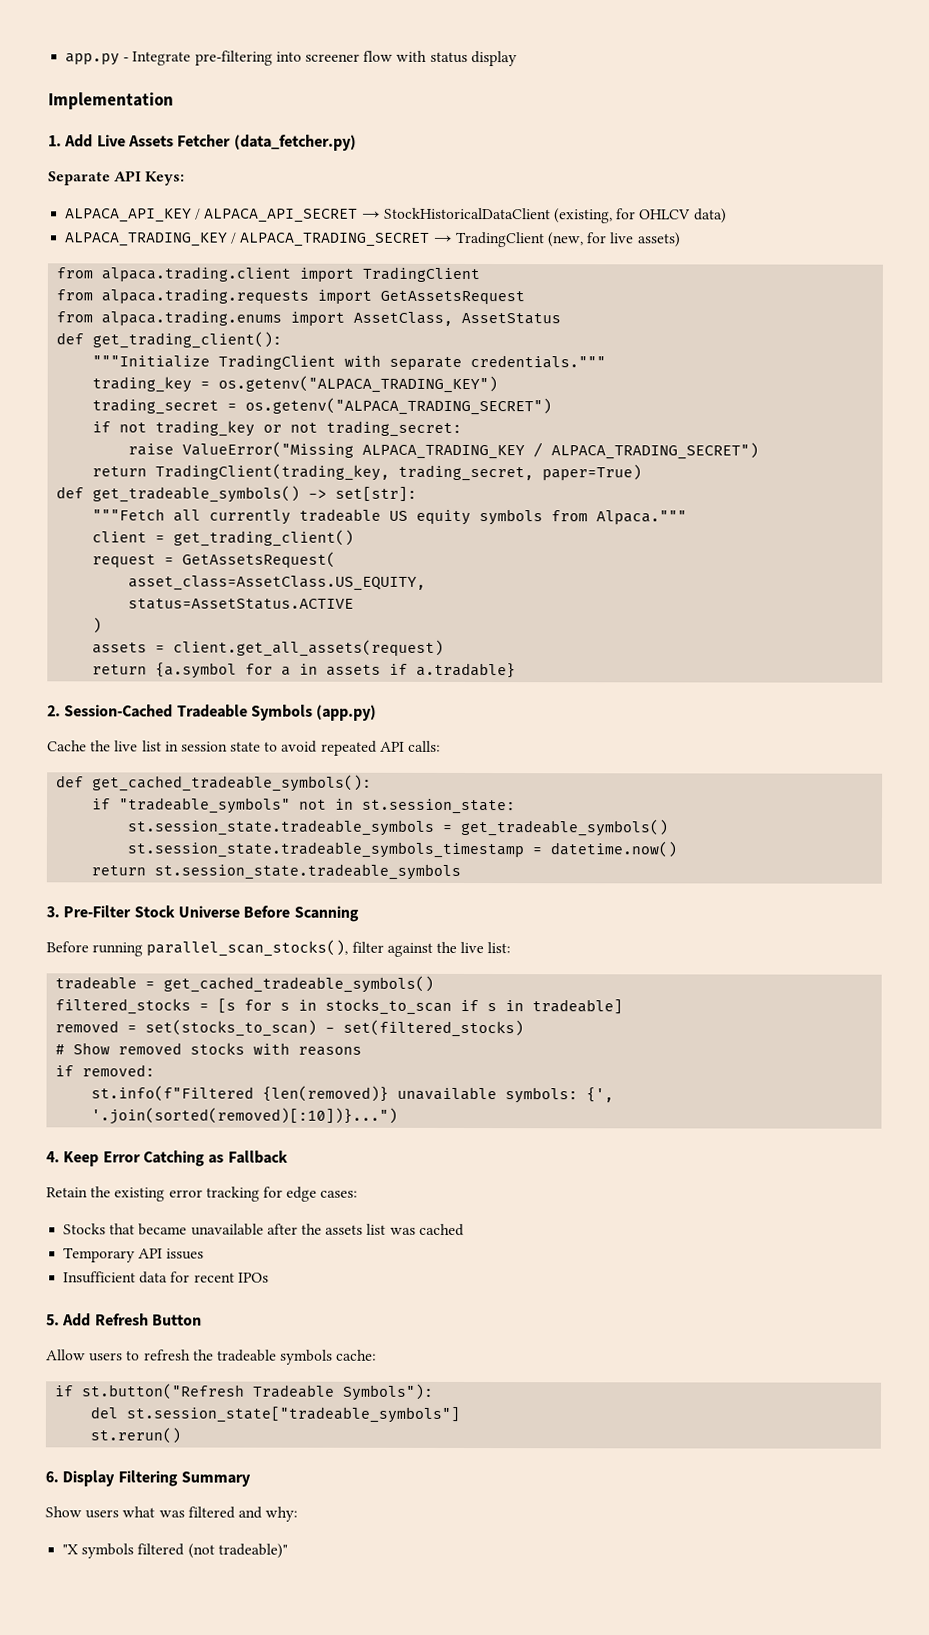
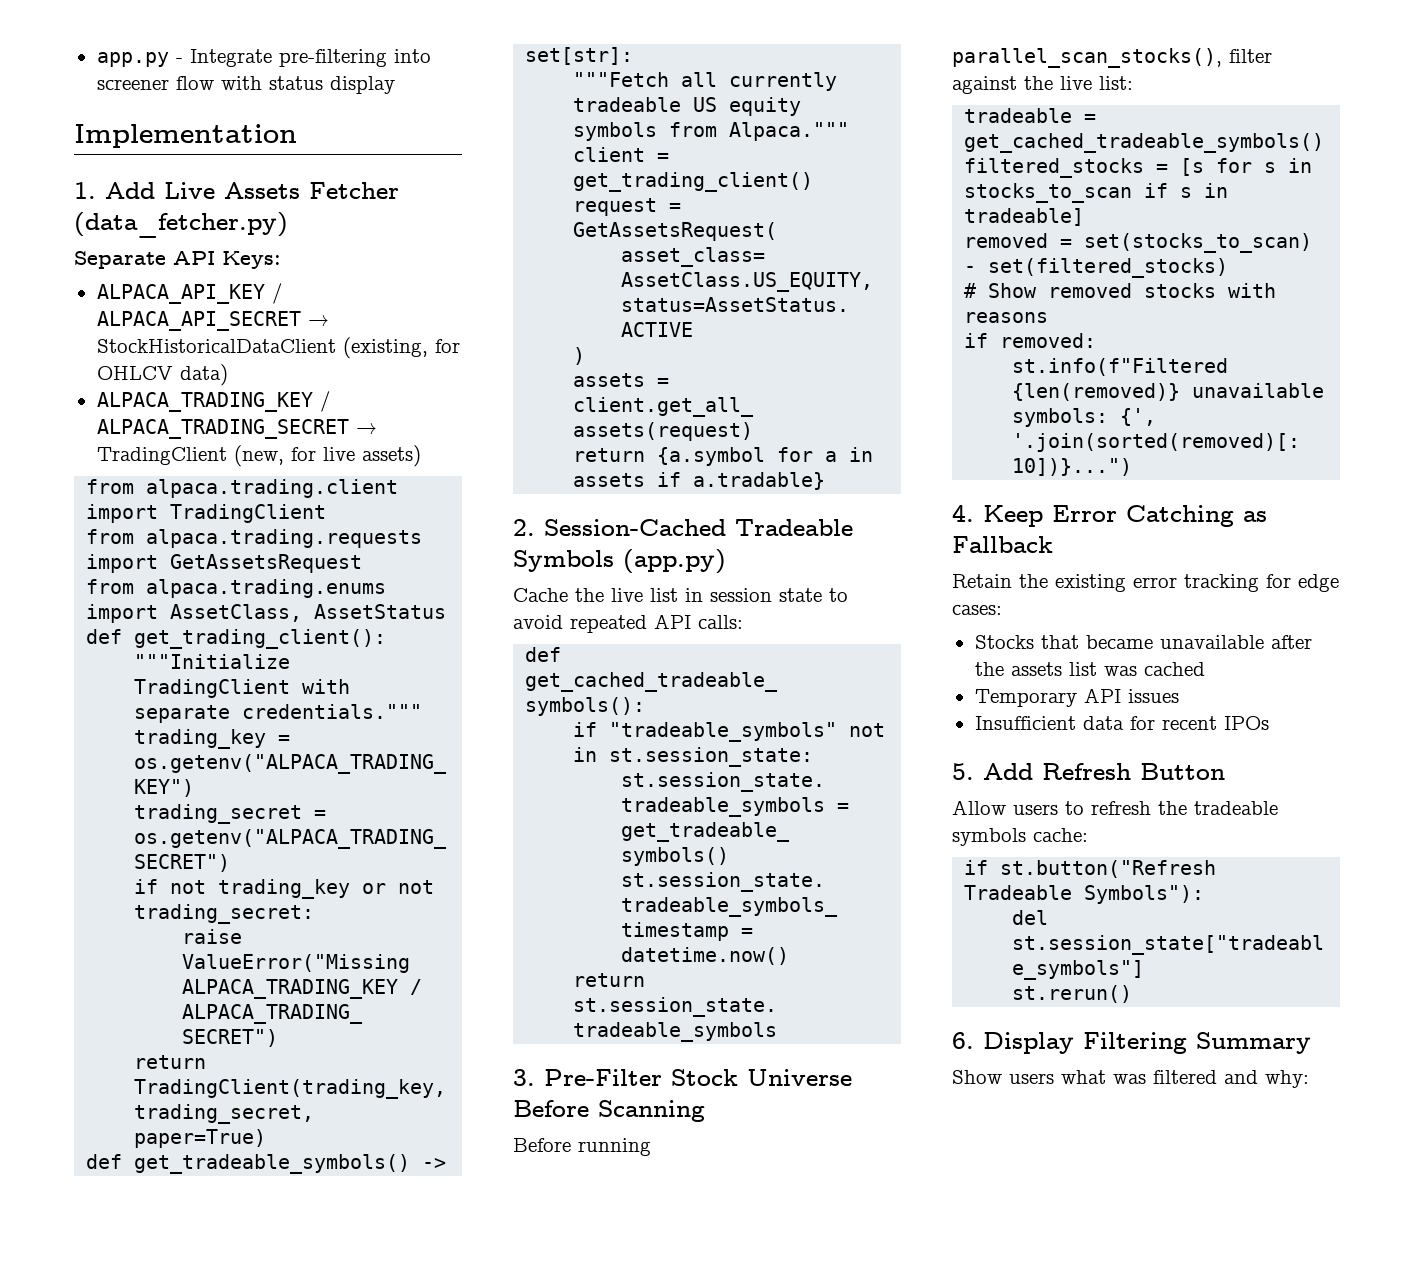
- "X symbols filtered (not tradeable)"

